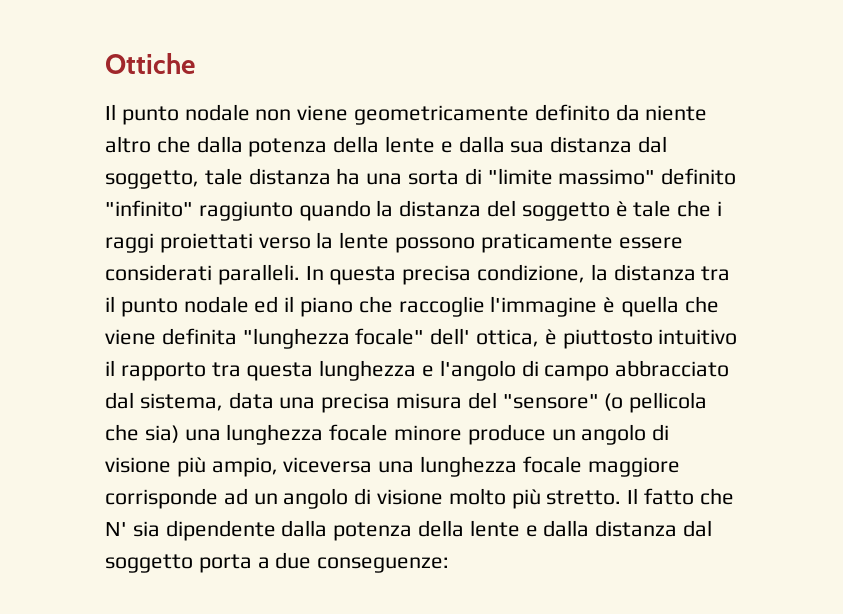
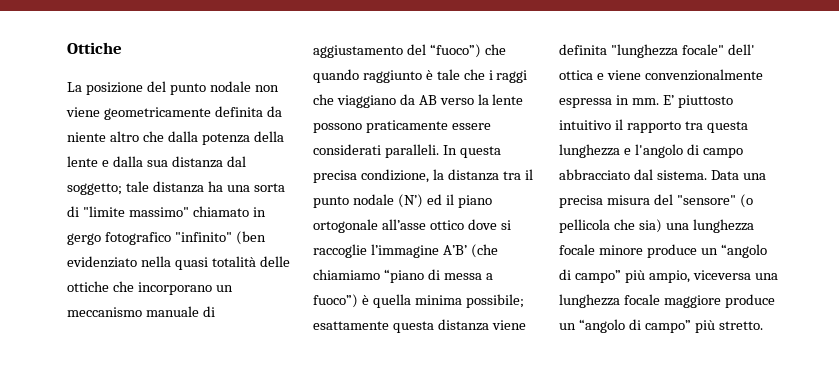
- Il punto nodale non viene geometricamente definito da niente altro che dalla potenza della lente e dalla sua distanza dal soggetto, tale distanza ha una sorta di "limite massimo" definito "infinito" raggiunto quando la distanza del soggetto è tale che i raggi proiettati verso la lente possono praticamente essere considerati paralleli.
+ La posizione del punto nodale non viene geometricamente definita da niente altro che dalla potenza della lente e dalla sua distanza dal soggetto; tale distanza ha una sorta di "limite massimo" chiamato in gergo fotografico "infinito" (ben evidenziato nella quasi totalità delle ottiche che incorporano un meccanismo manuale di aggiustamento del “fuoco”) che quando raggiunto è tale che i raggi che viaggiano da AB verso la lente possono praticamente essere considerati paralleli.
- In questa precisa condizione, la distanza tra il punto nodale ed il piano che raccoglie l'immagine è quella che viene definita "lunghezza focale" dell' ottica, è piuttosto intuitivo il rapporto tra questa lunghezza e l'angolo di campo abbracciato dal sistema, data una precisa misura del "sensore" (o pellicola che sia) una lunghezza focale minore produce un angolo di visione più ampio, viceversa una lunghezza focale maggiore corrisponde ad un angolo di visione molto più stretto. Il fatto che N' sia dipendente dalla potenza della lente e dalla distanza dal soggetto porta a due conseguenze:
+ In questa precisa condizione, la distanza tra il punto nodale (N’) ed il piano ortogonale all’asse ottico dove si raccoglie l’immagine A’B’ (che chiamiamo “piano di messa a fuoco”) è quella minima possibile; esattamente questa distanza viene definita "lunghezza focale" dell' ottica e viene convenzionalmente espressa in mm. E’ piuttosto intuitivo il rapporto tra questa lunghezza e l'angolo di campo abbracciato dal sistema. Data una precisa misura del "sensore" (o pellicola che sia) una lunghezza focale minore produce un “angolo di campo” più ampio, viceversa una lunghezza focale maggiore produce un “angolo di campo” più stretto.

